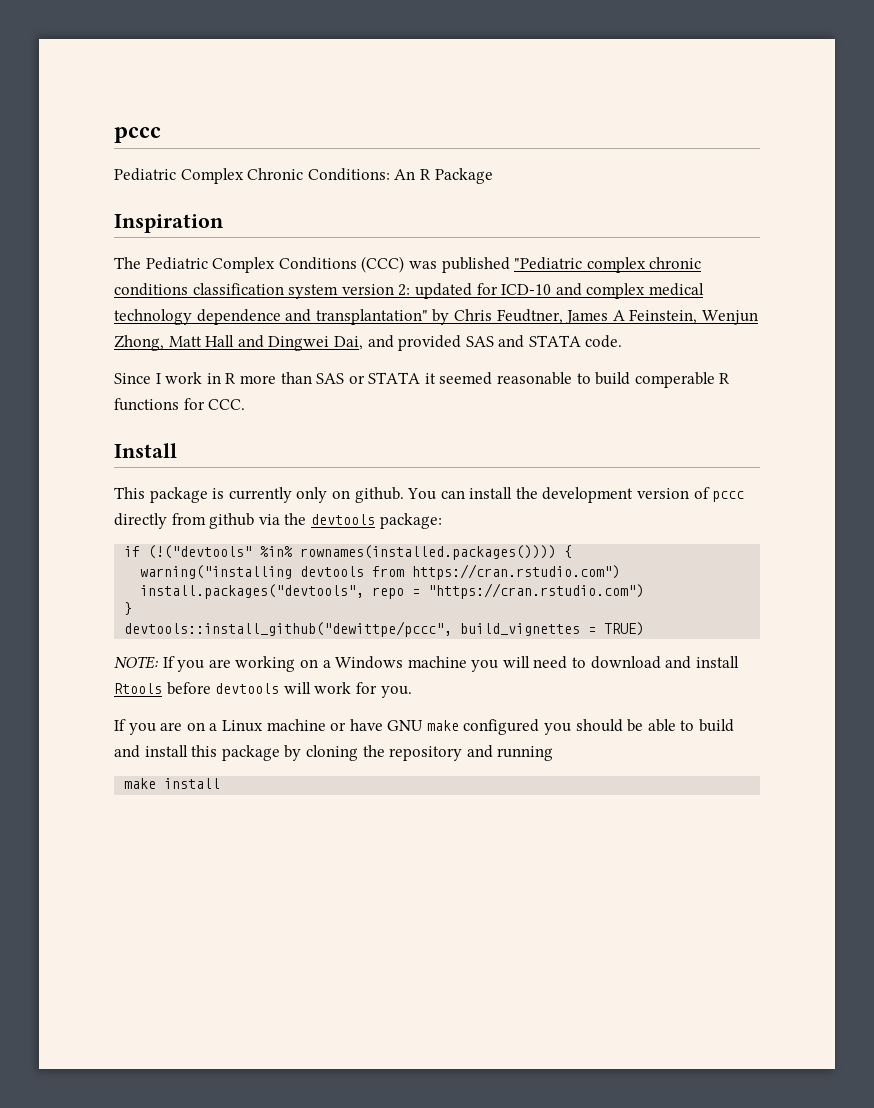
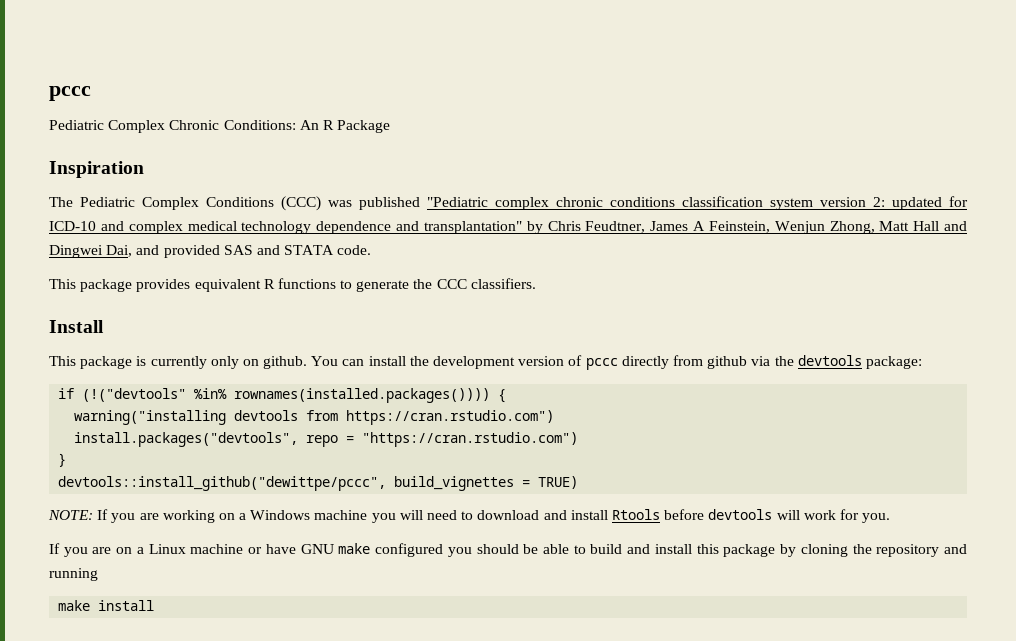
- Since I work in R more than SAS or STATA it seemed reasonable to build comperable R functions for CCC.
+ This package provides equivalent R functions to generate the CCC classifiers.

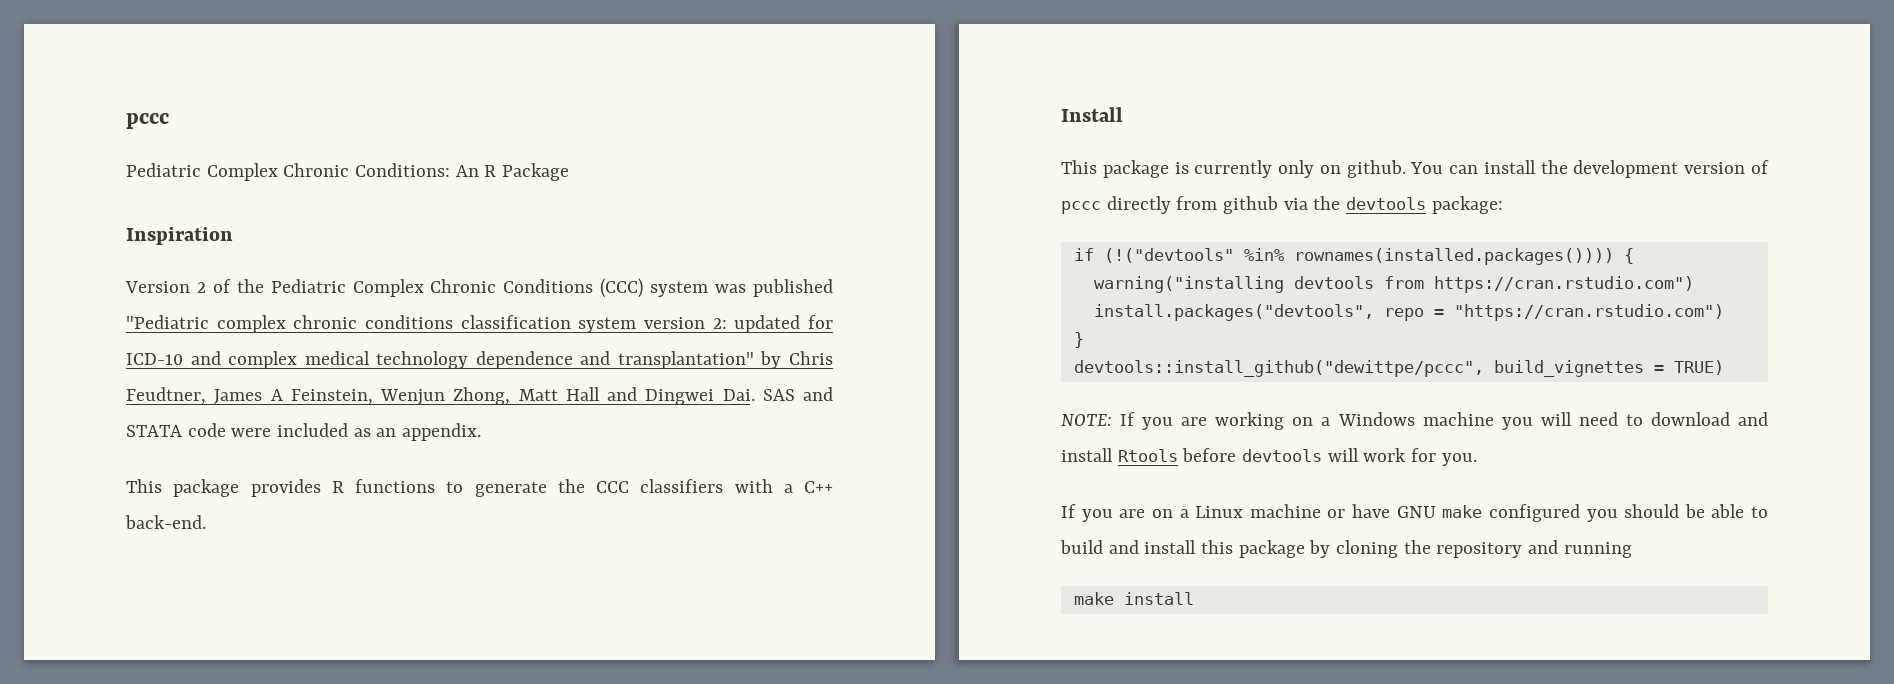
- The Pediatric Complex Conditions (CCC) was published "Pediatric complex chronic conditions classification system version 2: updated for ICD-10 and complex medical technology dependence and transplantation" by Chris Feudtner, James A Feinstein, Wenjun Zhong, Matt Hall and Dingwei Dai, and provided SAS and STATA code.
+ Version 2 of the Pediatric Complex Chronic Conditions (CCC) system was published "Pediatric complex chronic conditions classification system version 2: updated for ICD-10 and complex medical technology dependence and transplantation" by Chris Feudtner, James A Feinstein, Wenjun Zhong, Matt Hall and Dingwei Dai. SAS and STATA code were included as an appendix.
- This package provides equivalent R functions to generate the CCC classifiers.
+ This package provides R functions to generate the CCC classifiers with a C++ back-end.

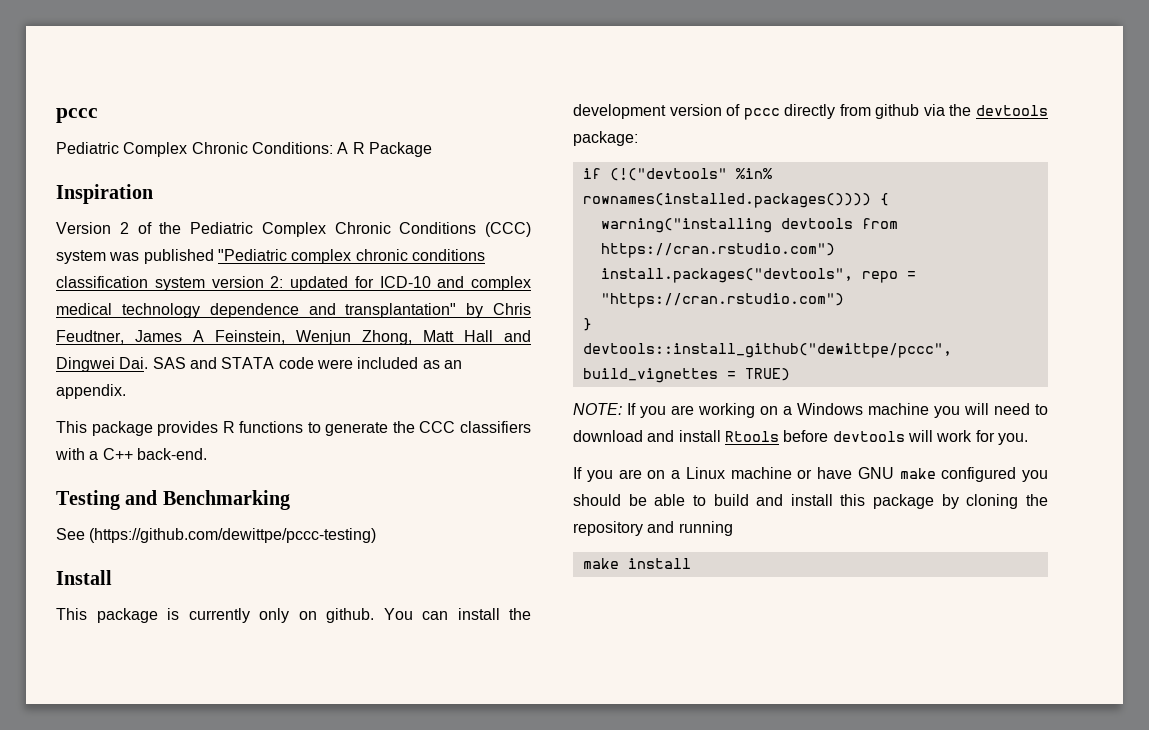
- Pediatric Complex Chronic Conditions: An R Package
+ Pediatric Complex Chronic Conditions: A R Package
+ Testing and Benchmarking
+ See (https://github.com/dewittpe/pccc-testing)

